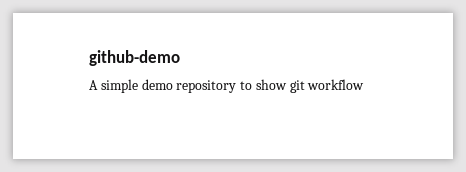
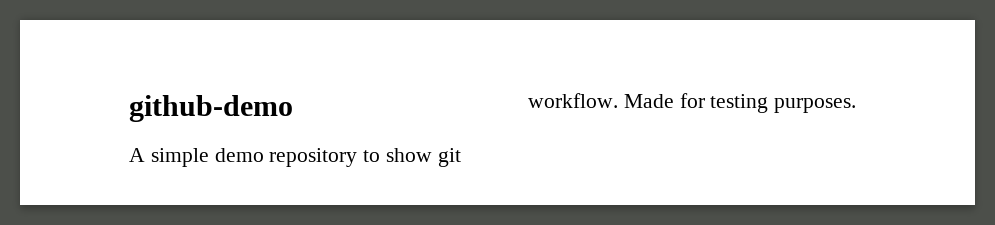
- A simple demo repository to show git workflow
+ A simple demo repository to show git workflow. Made for testing purposes.

